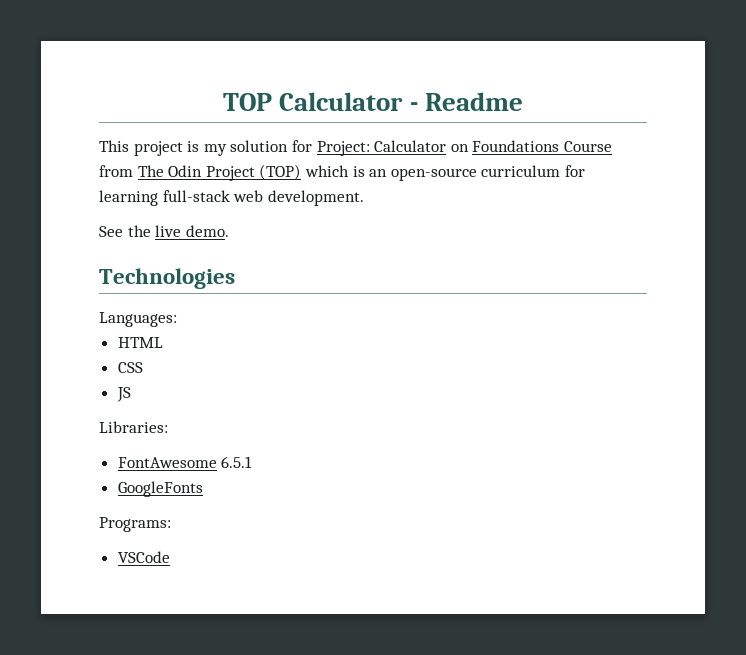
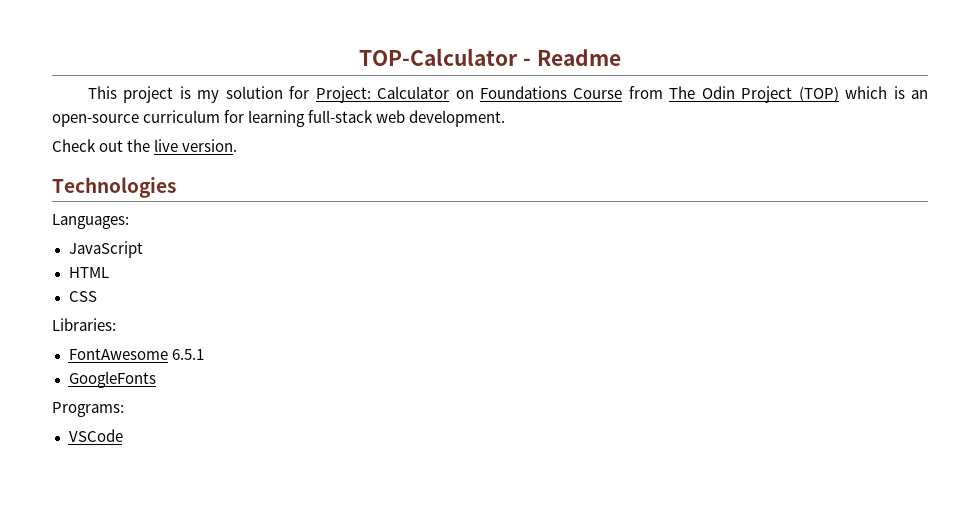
- TOP Calculator - Readme
+ TOP-Calculator - Readme
- See the live demo.
+ Check out the live version.
+ JavaScript
- JS

